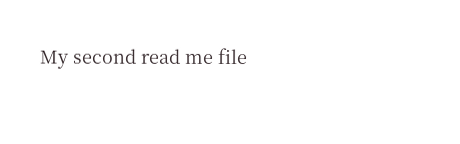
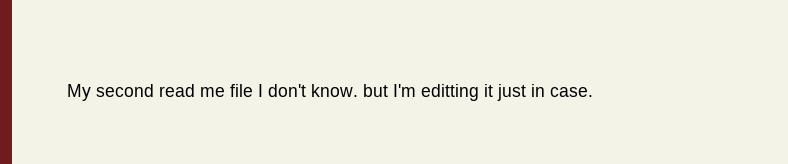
- My second read me file
+ My second read me file I don't know. but I'm editting it just in case.

